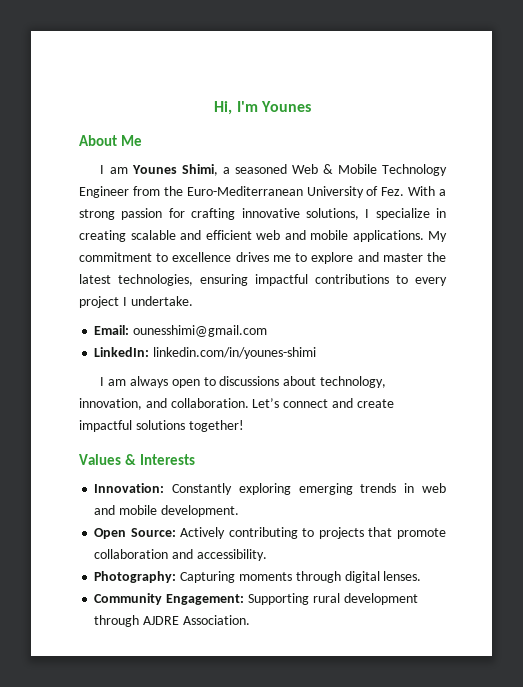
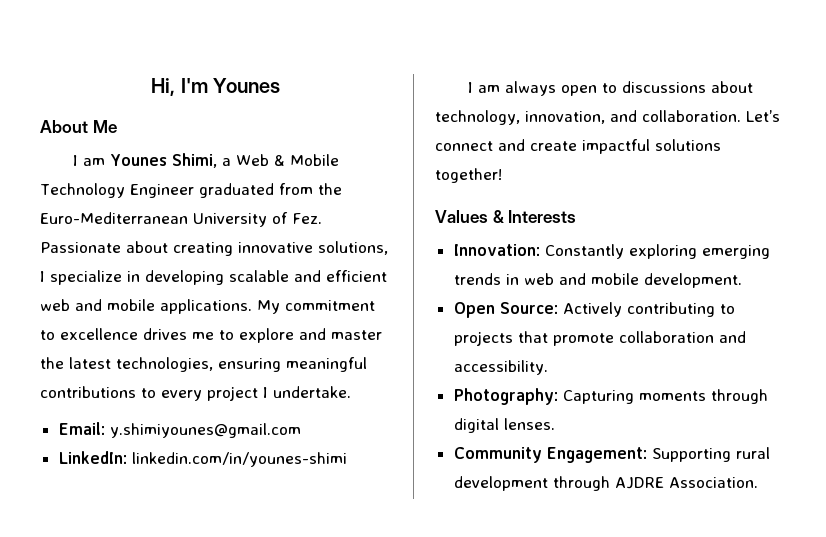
- I am Younes Shimi, a seasoned Web & Mobile Technology Engineer from the Euro-Mediterranean University of Fez. With a strong passion for crafting innovative solutions, I specialize in creating scalable and efficient web and mobile applications.
+ I am Younes Shimi, a Web & Mobile Technology Engineer graduated from the Euro-Mediterranean University of Fez. Passionate about creating innovative solutions, I specialize in developing scalable and efficient web and mobile applications.
- My commitment to excellence drives me to explore and master the latest technologies, ensuring impactful contributions to every project I undertake.
+ My commitment to excellence drives me to explore and master the latest technologies, ensuring meaningful contributions to every project I undertake.
- Email: ounesshimi@gmail.com
+ Email: y.shimiyounes@gmail.com

